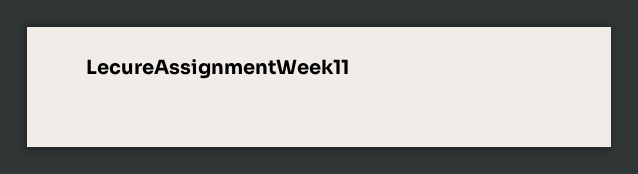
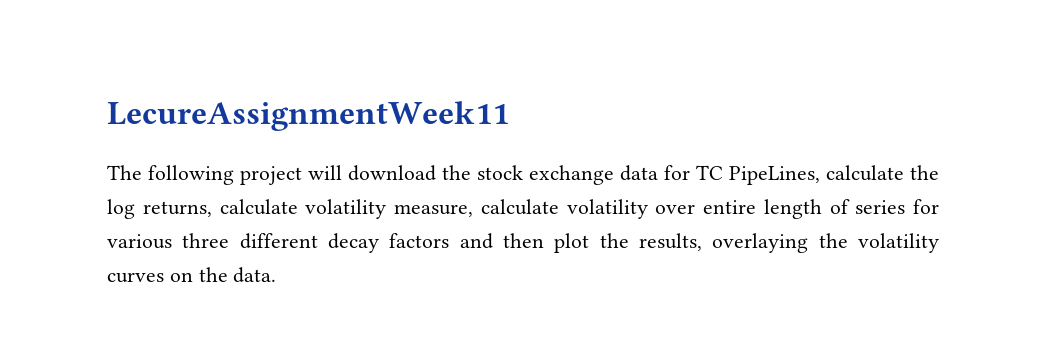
+ The following project will download the stock exchange data for TC PipeLines, calculate the log returns, calculate volatility measure, calculate volatility over entire length of series for various three different decay factors and then plot the results, overlaying the volatility curves on the data.

